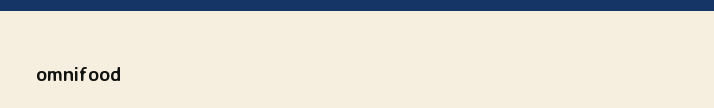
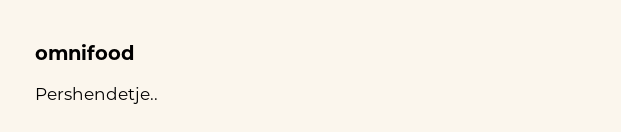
+ Pershendetje..

